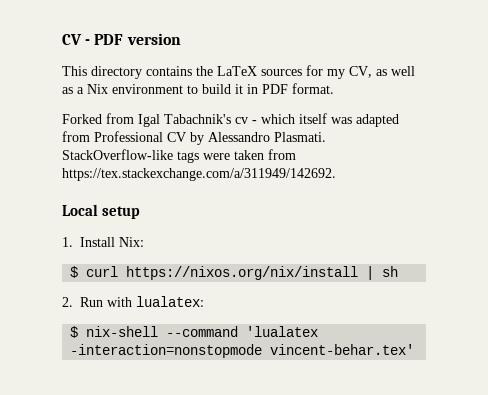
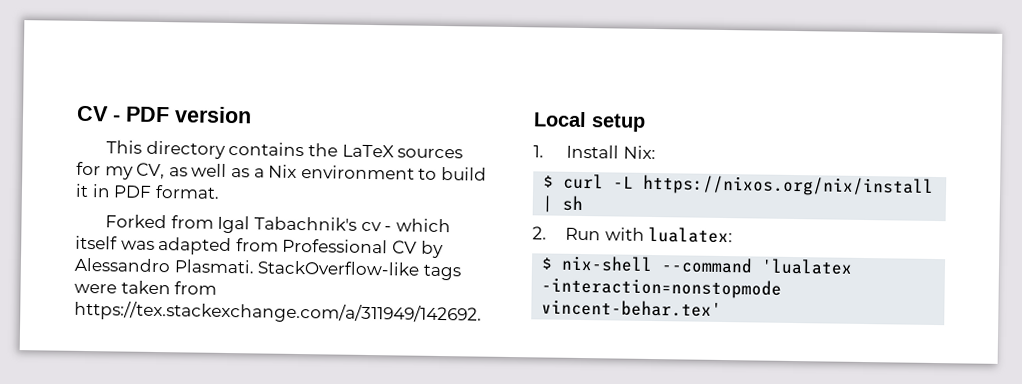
- $ curl https://nixos.org/nix/install | sh
+ $ curl -L https://nixos.org/nix/install | sh

